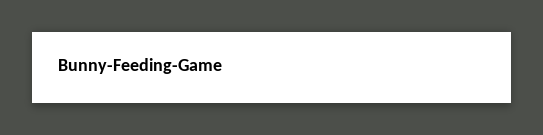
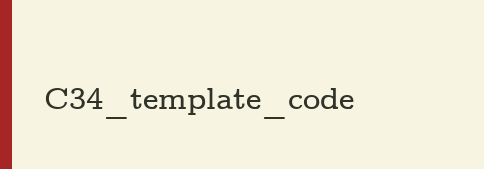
- Bunny-Feeding-Game
+ C34_template_code

